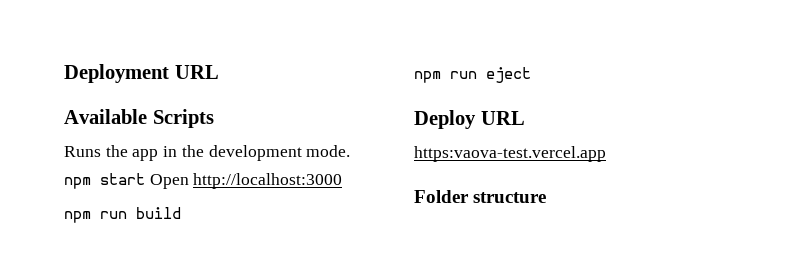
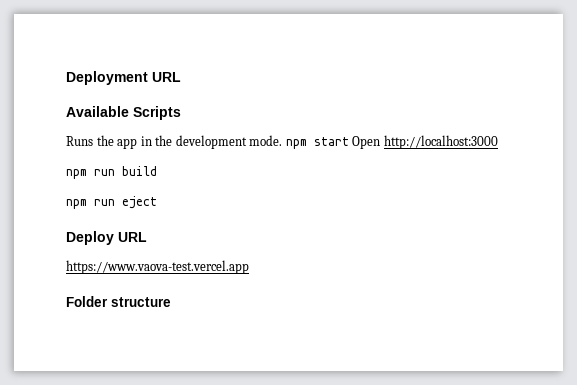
- https:vaova-test.vercel.app
+ https://www.vaova-test.vercel.app

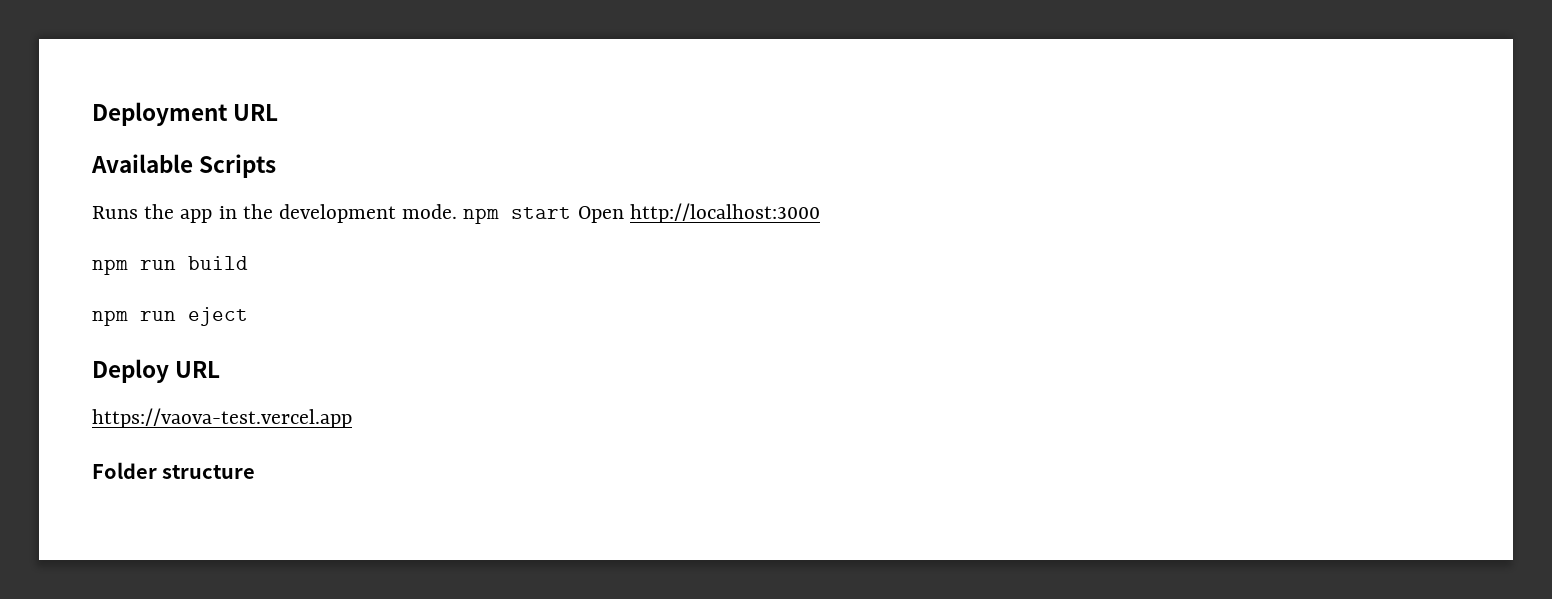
- https://www.vaova-test.vercel.app
+ https://vaova-test.vercel.app

